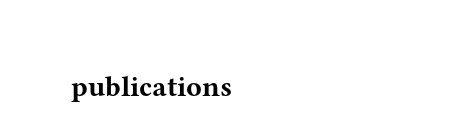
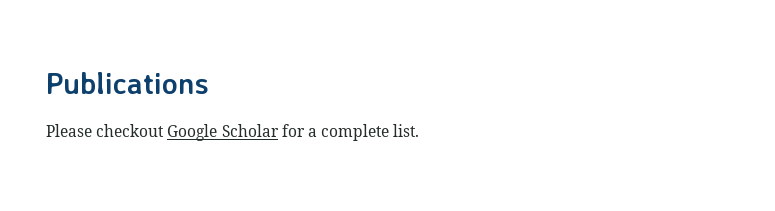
- publications
+ Publications
+ Please checkout Google Scholar for a complete list.

